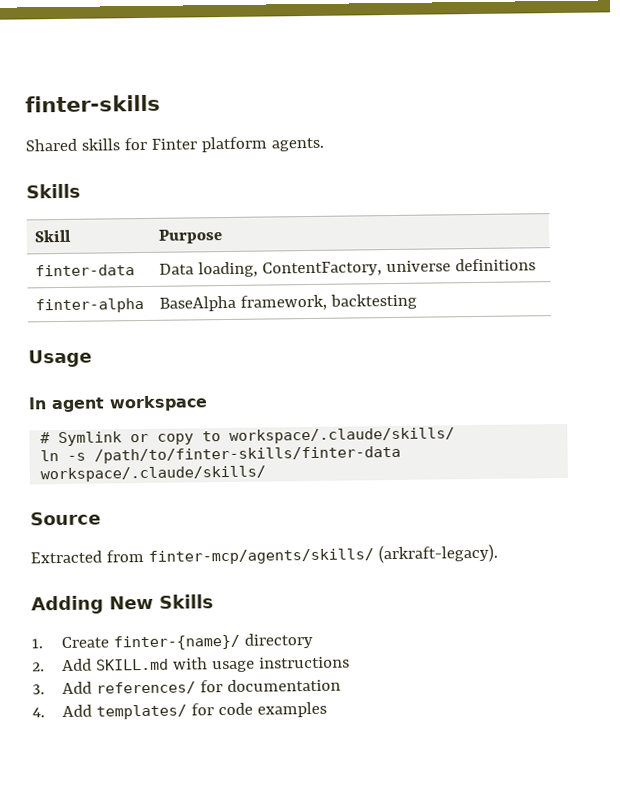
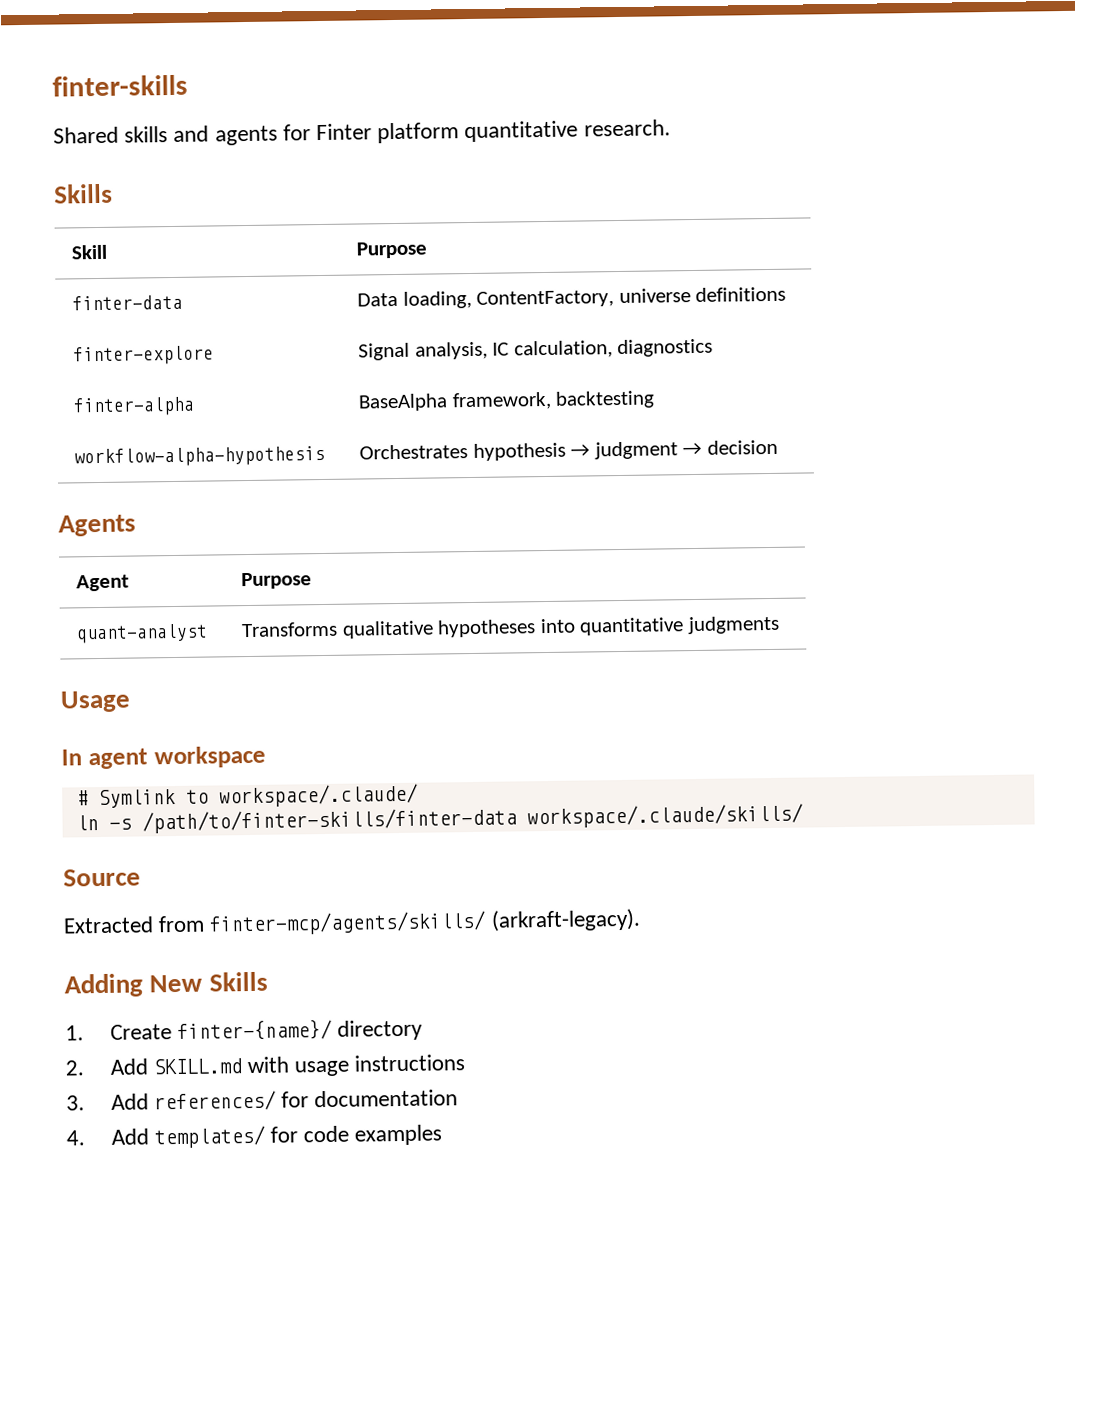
- Shared skills for Finter platform agents.
+ Shared skills and agents for Finter platform quantitative research.
+ finter-explore | Signal analysis, IC calculation, diagnostics
  finter-alpha | BaseAlpha framework, backtesting
+ workflow-alpha-hypothesis | Orchestrates hypothesis → judgment → decision
+ Agents
+ Agent | Purpose
+ quant-analyst | Transforms qualitative hypotheses into quantitative judgments
- # Symlink or copy to workspace/.claude/skills/
+ # Symlink to workspace/.claude/

